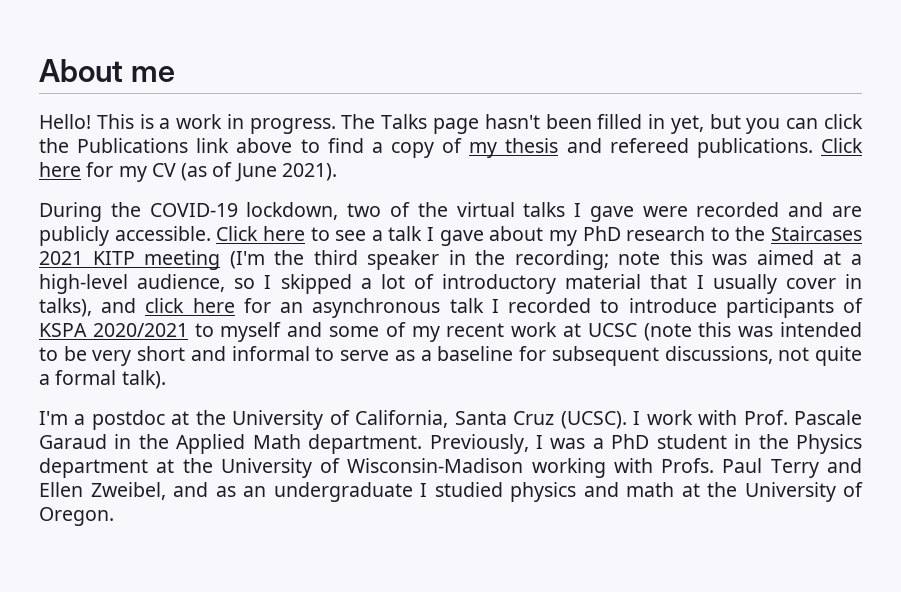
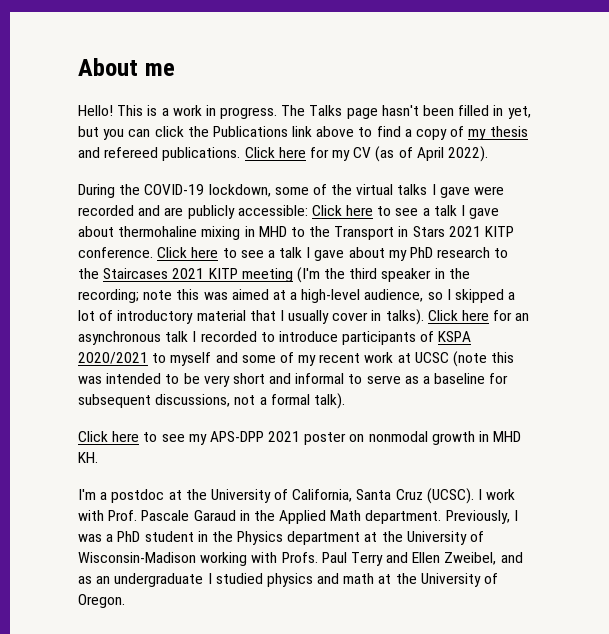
- Click here for my CV (as of June 2021).
+ Click here for my CV (as of April 2022).
- During the COVID-19 lockdown, two of the virtual talks I gave were recorded and are publicly accessible.
+ During the COVID-19 lockdown, some of the virtual talks I gave were recorded and are publicly accessible: Click here to see a talk I gave about thermohaline mixing in MHD to the Transport in Stars 2021 KITP conference.
- note this was aimed at a high-level audience, so I skipped a lot of introductory material that I usually cover in talks), and click here for an asynchronous talk I recorded to introduce participants of KSPA 2020/2021 to myself and some of my recent work at UCSC (note this was intended to be very short and informal to serve as a baseline for subsequent discussions, not quite a formal talk).
+ note this was aimed at a high-level audience, so I skipped a lot of introductory material that I usually cover in talks). Click here for an asynchronous talk I recorded to introduce participants of KSPA 2020/2021 to myself and some of my recent work at UCSC (note this was intended to be very short and informal to serve as a baseline for subsequent discussions, not a formal talk).
+ Click here to see my APS-DPP 2021 poster on nonmodal growth in MHD KH.

